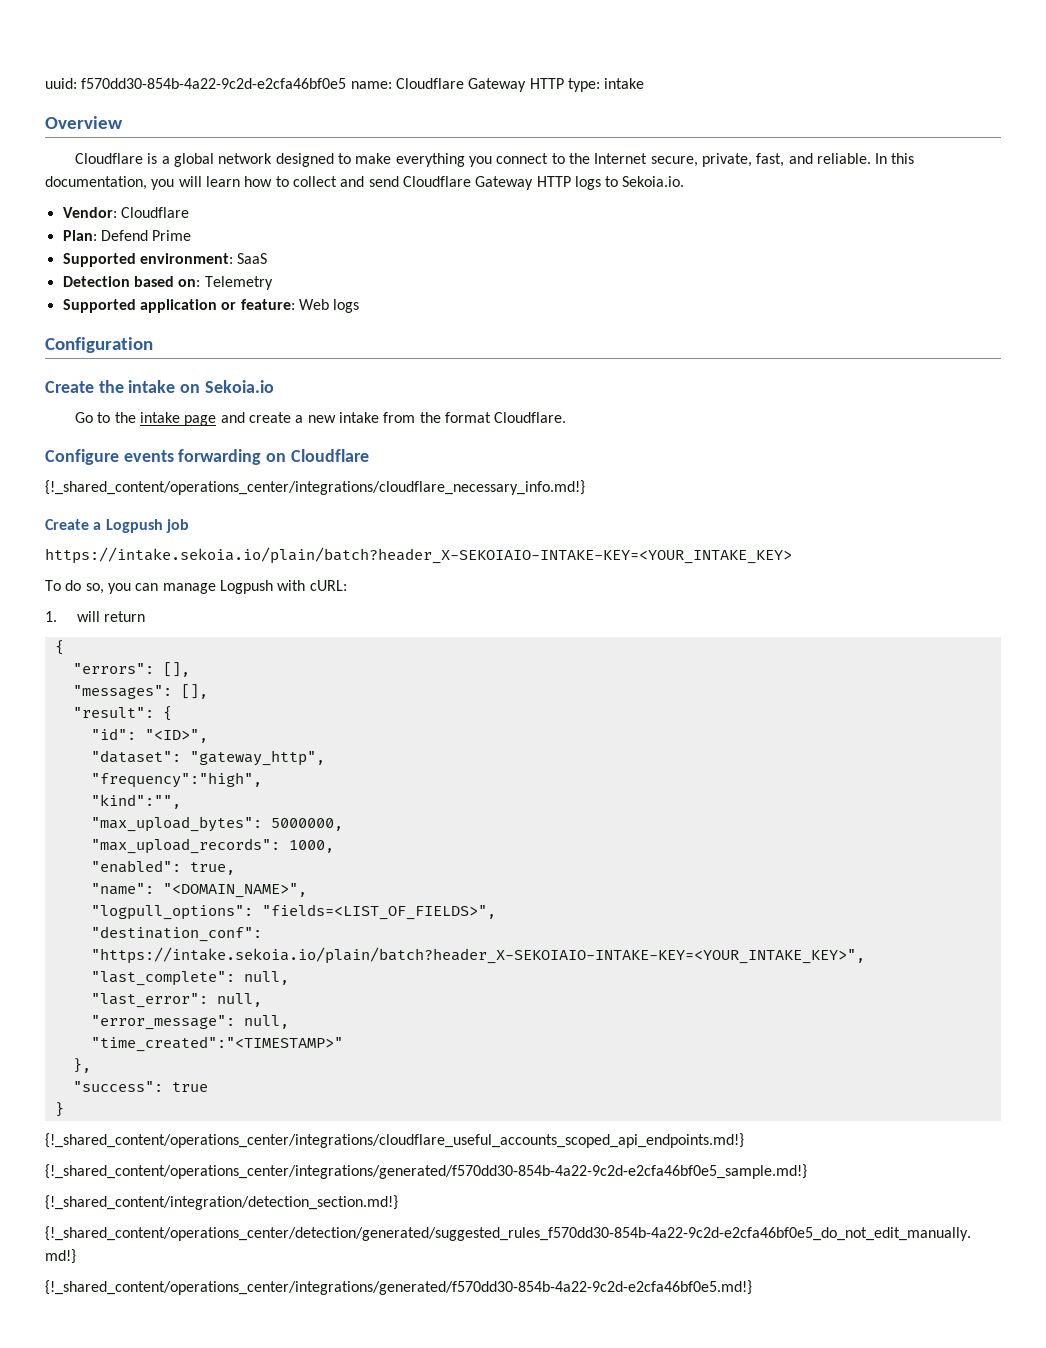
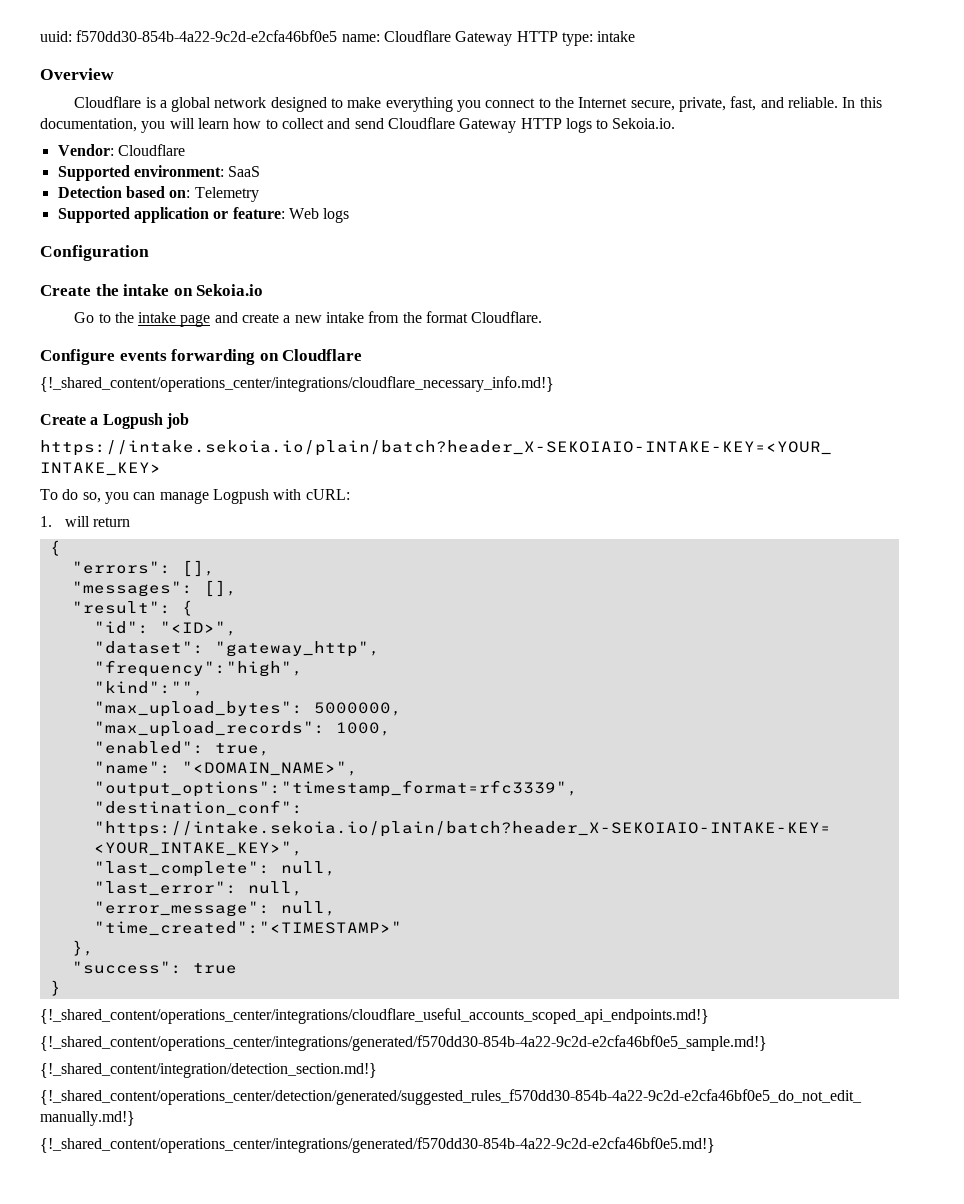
- Plan: Defend Prime
- "logpull_options": "fields=<LIST_OF_FIELDS>",
+ "output_options":"timestamp_format=rfc3339",

